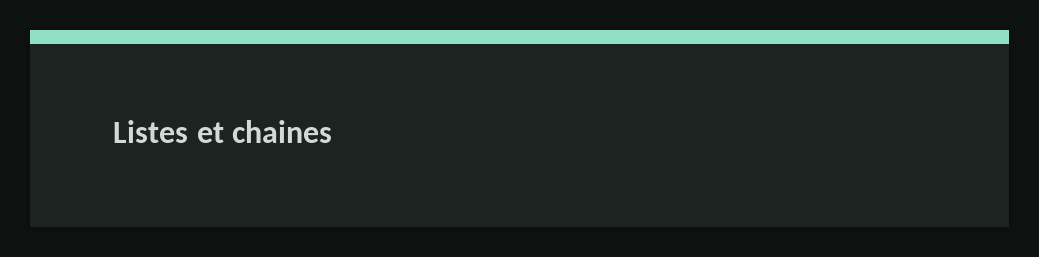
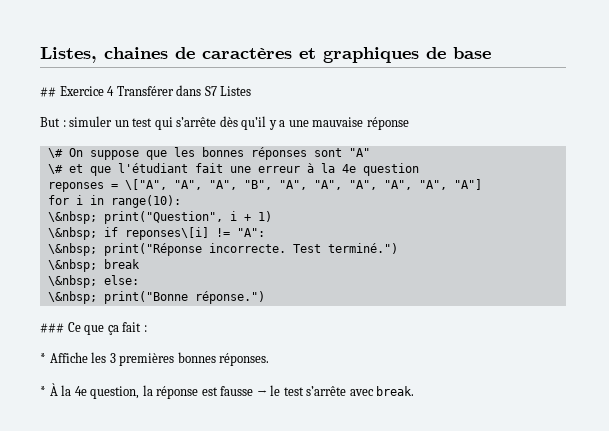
- Listes et chaines
+ Listes, chaines de caractères et graphiques de base
+ ## Exercice 4 Transférer dans S7 Listes
+ But : simuler un test qui s’arrête dès qu’il y a une mauvaise réponse
+ \# On suppose que les bonnes réponses sont "A"
+ \# et que l'étudiant fait une erreur à la 4e question
+ reponses = \["A", "A", "A", "B", "A", "A", "A", "A", "A", "A"]
+ for i in range(10):
+ \&nbsp; print("Question", i + 1)
+ \&nbsp; if reponses\[i] != "A":
+ \&nbsp; print("Réponse incorrecte. Test terminé.")
+ \&nbsp; break
+ \&nbsp; else:
+ \&nbsp; print("Bonne réponse.")
+ ### Ce que ça fait :
+ * Affiche les 3 premières bonnes réponses.
+ * À la 4e question, la réponse est fausse → le test s’arrête avec break.

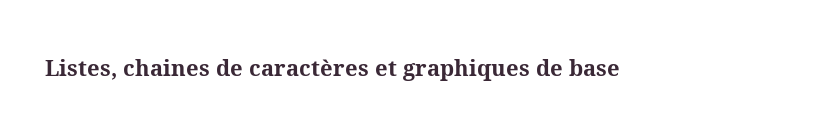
- ## Exercice 4 Transférer dans S7 Listes
- But : simuler un test qui s’arrête dès qu’il y a une mauvaise réponse
- \# On suppose que les bonnes réponses sont "A"
- \# et que l'étudiant fait une erreur à la 4e question
- reponses = \["A", "A", "A", "B", "A", "A", "A", "A", "A", "A"]
- for i in range(10):
- \&nbsp; print("Question", i + 1)
- \&nbsp; if reponses\[i] != "A":
- \&nbsp; print("Réponse incorrecte. Test terminé.")
- \&nbsp; break
- \&nbsp; else:
- \&nbsp; print("Bonne réponse.")
- ### Ce que ça fait :
- * Affiche les 3 premières bonnes réponses.
- * À la 4e question, la réponse est fausse → le test s’arrête avec break.

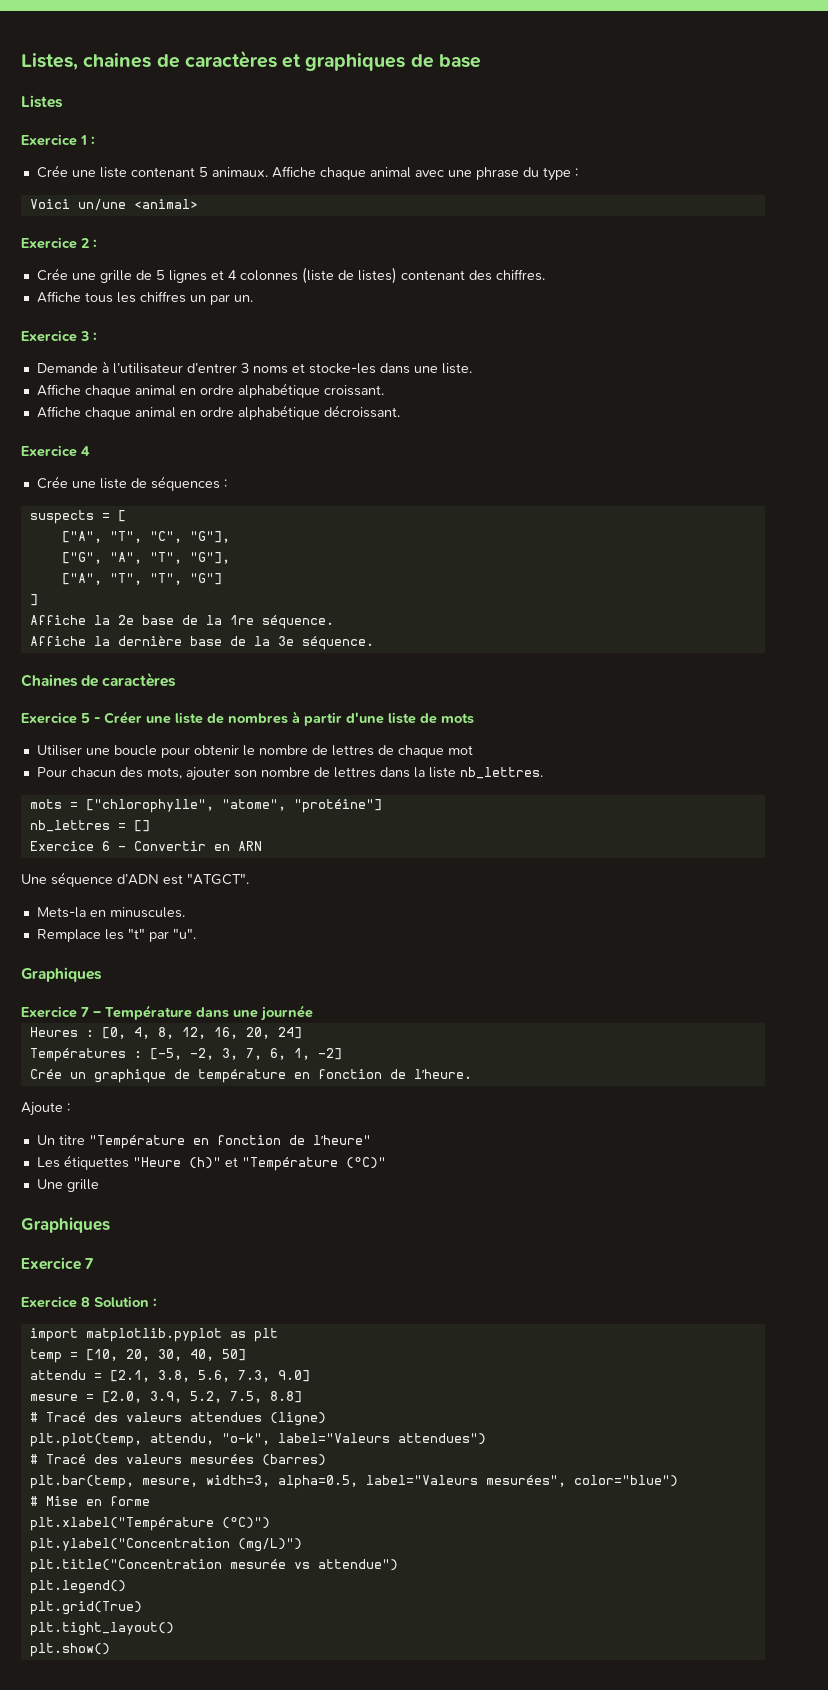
+ Listes
+ Exercice 1 :
+ Crée une liste contenant 5 animaux. Affiche chaque animal avec une phrase du type :
+ Voici un/une <animal>
+ Exercice 2 :
+ Crée une grille de 5 lignes et 4 colonnes (liste de listes) contenant des chiffres.
+ Affiche tous les chiffres un par un.
+ Exercice 3 :
+ Demande à l’utilisateur d’entrer 3 noms et stocke-les dans une liste.
+ Affiche chaque animal en ordre alphabétique croissant.
+ Affiche chaque animal en ordre alphabétique décroissant.
+ Exercice 4
+ Crée une liste de séquences :
+ suspects = [
+ ["A", "T", "C", "G"],
+ ["G", "A", "T", "G"],
+ ["A", "T", "T", "G"]
+ ]
+ Affiche la 2e base de la 1re séquence.
+ Affiche la dernière base de la 3e séquence.
+ Chaines de caractères
+ Exercice 5 - Créer une liste de nombres à partir d'une liste de mots
+ Utiliser une boucle pour obtenir le nombre de lettres de chaque mot
+ Pour chacun des mots, ajouter son nombre de lettres dans la liste nb_lettres.
+ mots = ["chlorophylle", "atome", "protéine"]
+ nb_lettres = []
+ Exercice 6 - Convertir en ARN
+ Une séquence d’ADN est "ATGCT".
+ Mets-la en minuscules.
+ Remplace les "t" par "u".
+ Graphiques
+ Exercice 7 – Température dans une journée
+ Heures : [0, 4, 8, 12, 16, 20, 24]
+ Températures : [-5, -2, 3, 7, 6, 1, -2]
+ Crée un graphique de température en fonction de l’heure.
+ Ajoute :
+ Un titre "Température en fonction de l’heure"
+ Les étiquettes "Heure (h)" et "Température (°C)"
+ Une grille
+ Graphiques
+ Exercice 7
+ Exercice 8 Solution :
+ import matplotlib.pyplot as plt
+ temp = [10, 20, 30, 40, 50]
+ attendu = [2.1, 3.8, 5.6, 7.3, 9.0]
+ mesure = [2.0, 3.9, 5.2, 7.5, 8.8]
+ # Tracé des valeurs attendues (ligne)
+ plt.plot(temp, attendu, "o-k", label="Valeurs attendues")
+ # Tracé des valeurs mesurées (barres)
+ plt.bar(temp, mesure, width=3, alpha=0.5, label="Valeurs mesurées", color="blue")
+ # Mise en forme
+ plt.xlabel("Température (°C)")
+ plt.ylabel("Concentration (mg/L)")
+ plt.title("Concentration mesurée vs attendue")
+ plt.legend()
+ plt.grid(True)
+ plt.tight_layout()
+ plt.show()

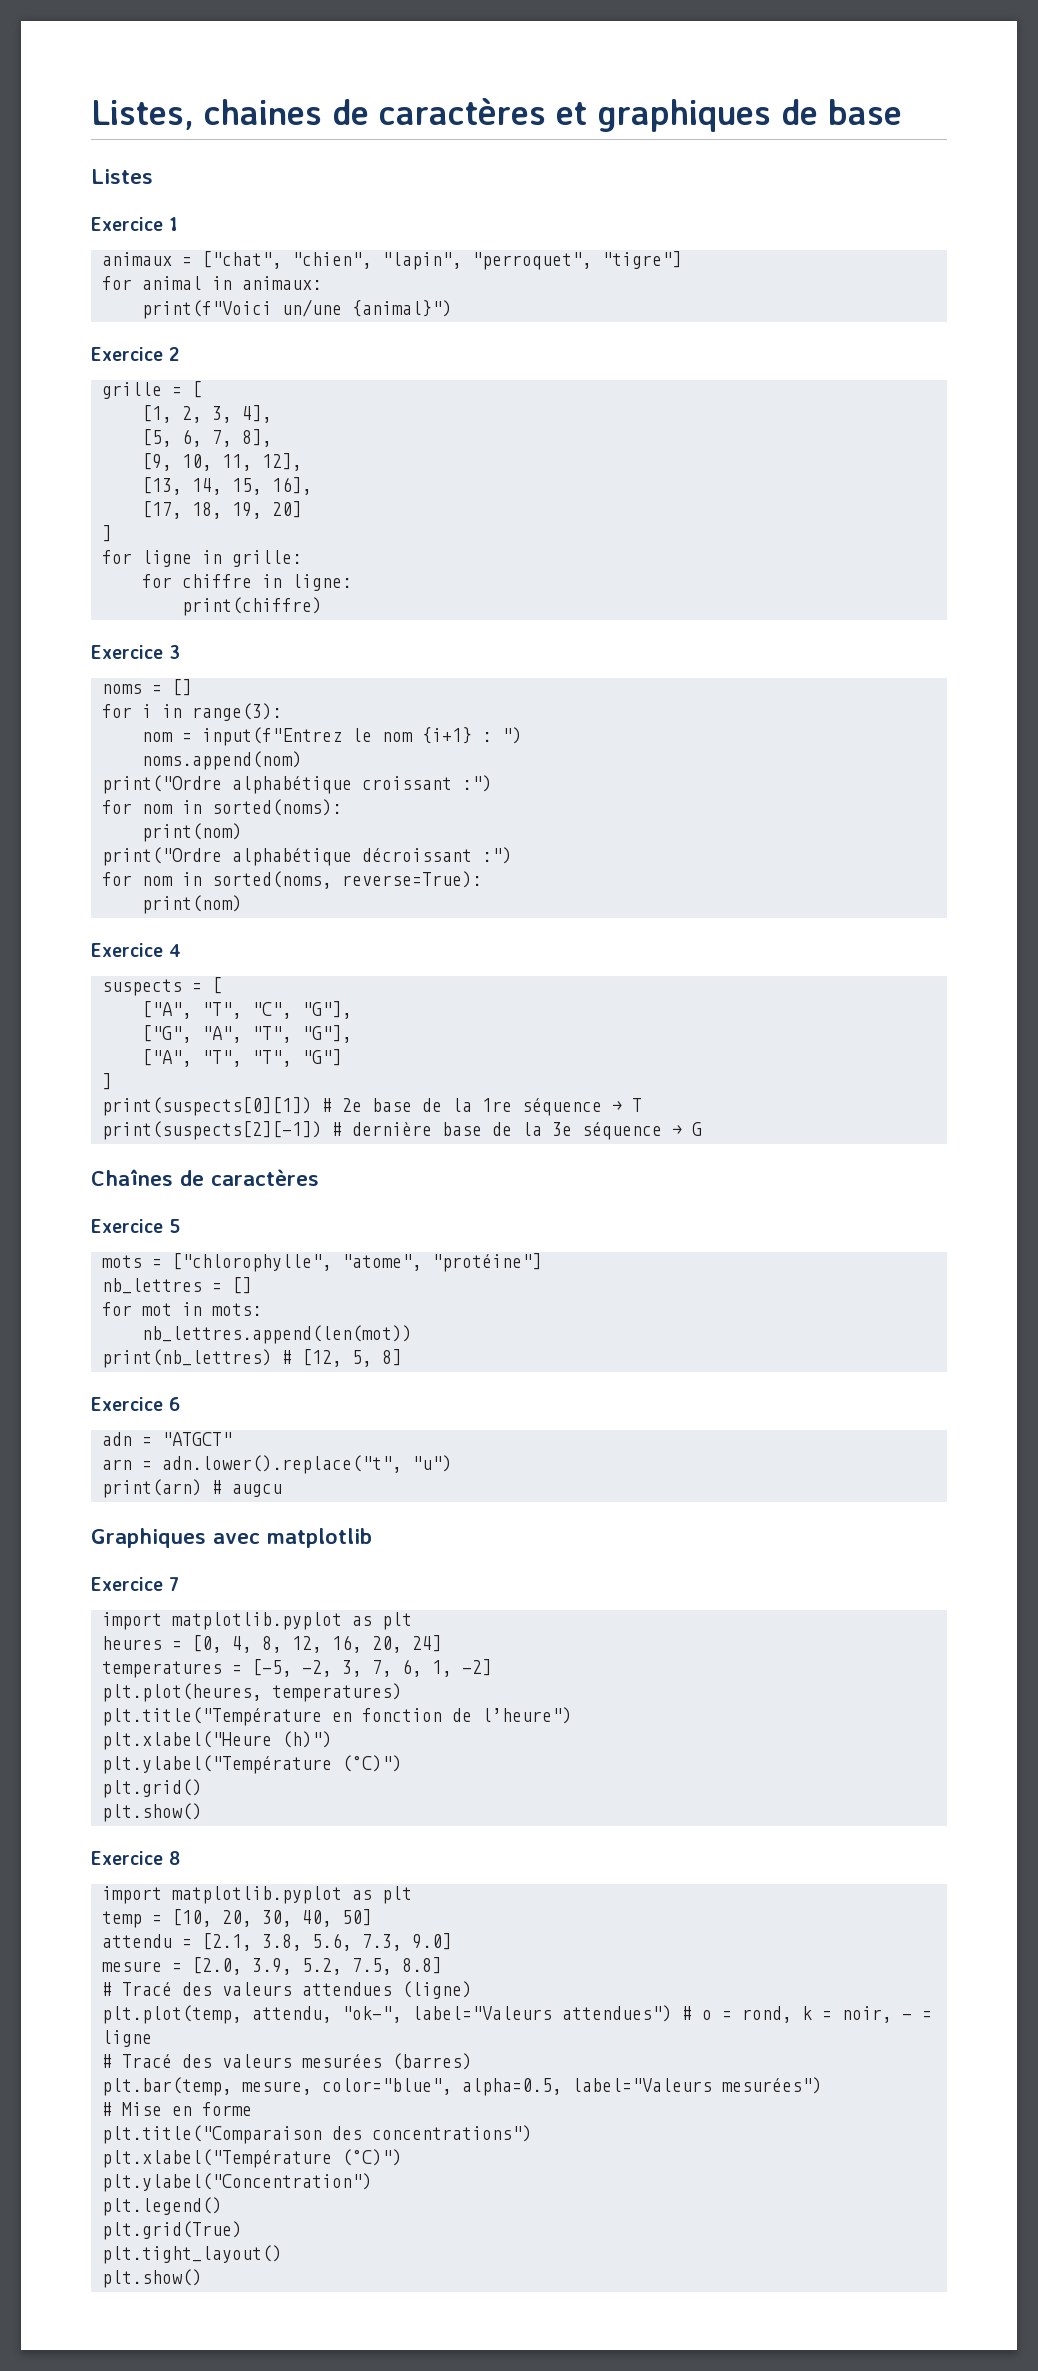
- Exercice 1 :
- Crée une liste contenant 5 animaux. Affiche chaque animal avec une phrase du type :
- Voici un/une <animal>
- Exercice 2 :
- Crée une grille de 5 lignes et 4 colonnes (liste de listes) contenant des chiffres.
- Affiche tous les chiffres un par un.
- Exercice 3 :
- Demande à l’utilisateur d’entrer 3 noms et stocke-les dans une liste.
- Affiche chaque animal en ordre alphabétique croissant.
- Affiche chaque animal en ordre alphabétique décroissant.
+ Exercice 1
+ animaux = ["chat", "chien", "lapin", "perroquet", "tigre"]
+ for animal in animaux:
+ print(f"Voici un/une {animal}")
+ Exercice 2
+ grille = [
+ [1, 2, 3, 4],
+ [5, 6, 7, 8],
+ [9, 10, 11, 12],
+ [13, 14, 15, 16],
+ [17, 18, 19, 20]
+ ]
+ for ligne in grille:
+ for chiffre in ligne:
+ print(chiffre)
+ Exercice 3
+ noms = []
+ for i in range(3):
+ nom = input(f"Entrez le nom {i+1} : ")
+ noms.append(nom)
+ print("Ordre alphabétique croissant :")
+ for nom in sorted(noms):
+ print(nom)
+ print("Ordre alphabétique décroissant :")
+ for nom in sorted(noms, reverse=True):
+ print(nom)
  Exercice 4
- Crée une liste de séquences :
- Affiche la 2e base de la 1re séquence.
- Affiche la dernière base de la 3e séquence.
- Chaines de caractères
+ print(suspects[0][1]) # 2e base de la 1re séquence → T
+ print(suspects[2][-1]) # dernière base de la 3e séquence → G
+ Chaînes de caractères
- Exercice 5 - Créer une liste de nombres à partir d'une liste de mots
- Utiliser une boucle pour obtenir le nombre de lettres de chaque mot
- Pour chacun des mots, ajouter son nombre de lettres dans la liste nb_lettres.
+ Exercice 5
- Exercice 6 - Convertir en ARN
- Une séquence d’ADN est "ATGCT".
- Mets-la en minuscules.
- Remplace les "t" par "u".
- Graphiques
- Exercice 7 – Température dans une journée
- Heures : [0, 4, 8, 12, 16, 20, 24]
+ for mot in mots:
+ nb_lettres.append(len(mot))
+ print(nb_lettres) # [12, 5, 8]
+ Exercice 6
+ adn = "ATGCT"
+ arn = adn.lower().replace("t", "u")
+ print(arn) # augcu
+ Graphiques avec matplotlib
+ Exercice 7
+ import matplotlib.pyplot as plt
+ heures = [0, 4, 8, 12, 16, 20, 24]
- Températures : [-5, -2, 3, 7, 6, 1, -2]
+ temperatures = [-5, -2, 3, 7, 6, 1, -2]
- Crée un graphique de température en fonction de l’heure.
- Ajoute :
- Un titre "Température en fonction de l’heure"
- Les étiquettes "Heure (h)" et "Température (°C)"
- Une grille
- Graphiques
- Exercice 7
+ plt.plot(heures, temperatures)
+ plt.title("Température en fonction de l’heure")
+ plt.xlabel("Heure (h)")
+ plt.ylabel("Température (°C)")
+ plt.grid()
+ plt.show()
- Exercice 8 Solution :
+ Exercice 8
- plt.plot(temp, attendu, "o-k", label="Valeurs attendues")
+ plt.plot(temp, attendu, "ok-", label="Valeurs attendues") # o = rond, k = noir, - = ligne
- plt.bar(temp, mesure, width=3, alpha=0.5, label="Valeurs mesurées", color="blue")
+ plt.bar(temp, mesure, color="blue", alpha=0.5, label="Valeurs mesurées")
+ plt.title("Comparaison des concentrations")
- plt.ylabel("Concentration (mg/L)")
- plt.title("Concentration mesurée vs attendue")
+ plt.ylabel("Concentration")

